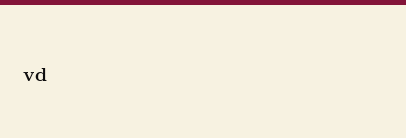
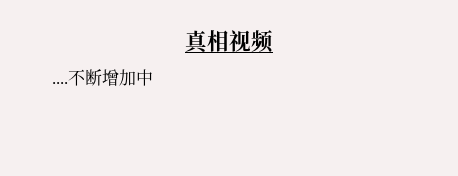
- vd
+ 真相视频
+ ....不断增加中

